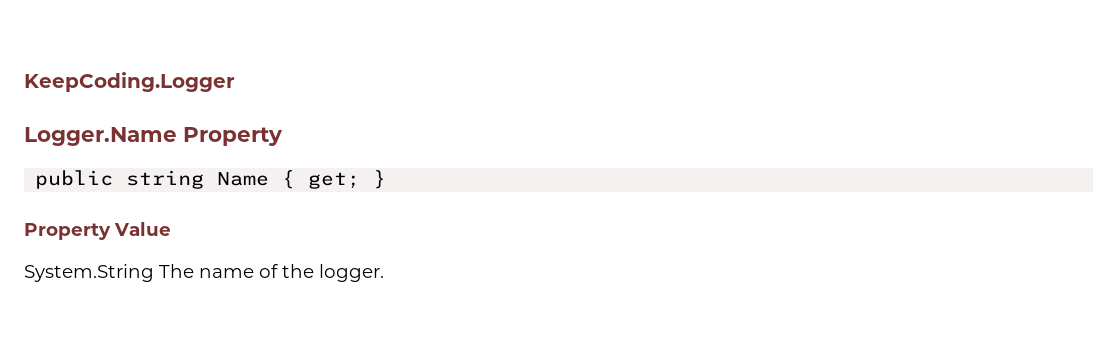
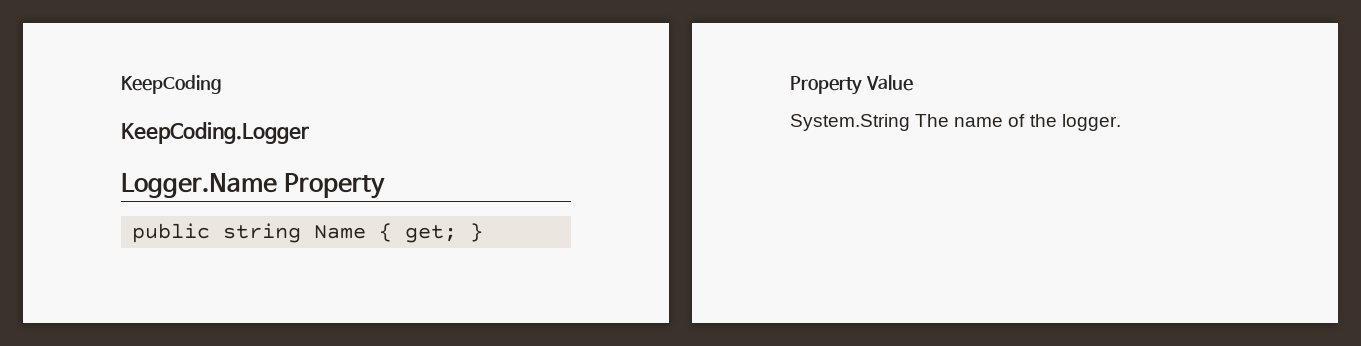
+ KeepCoding

